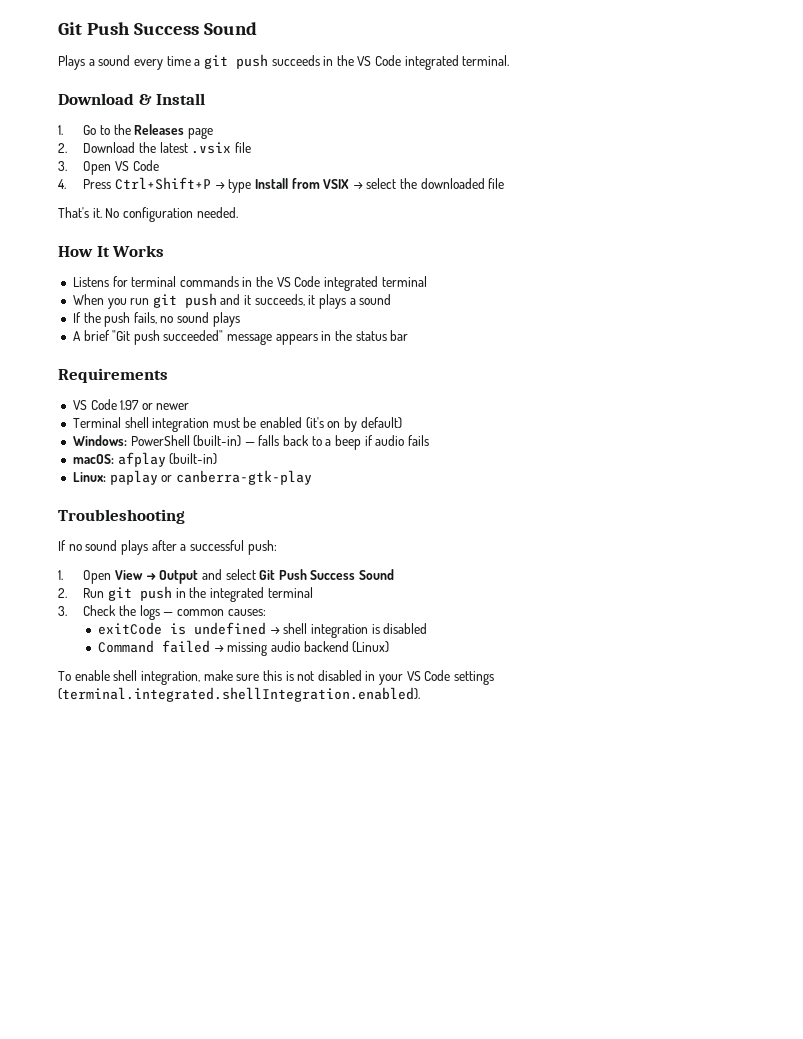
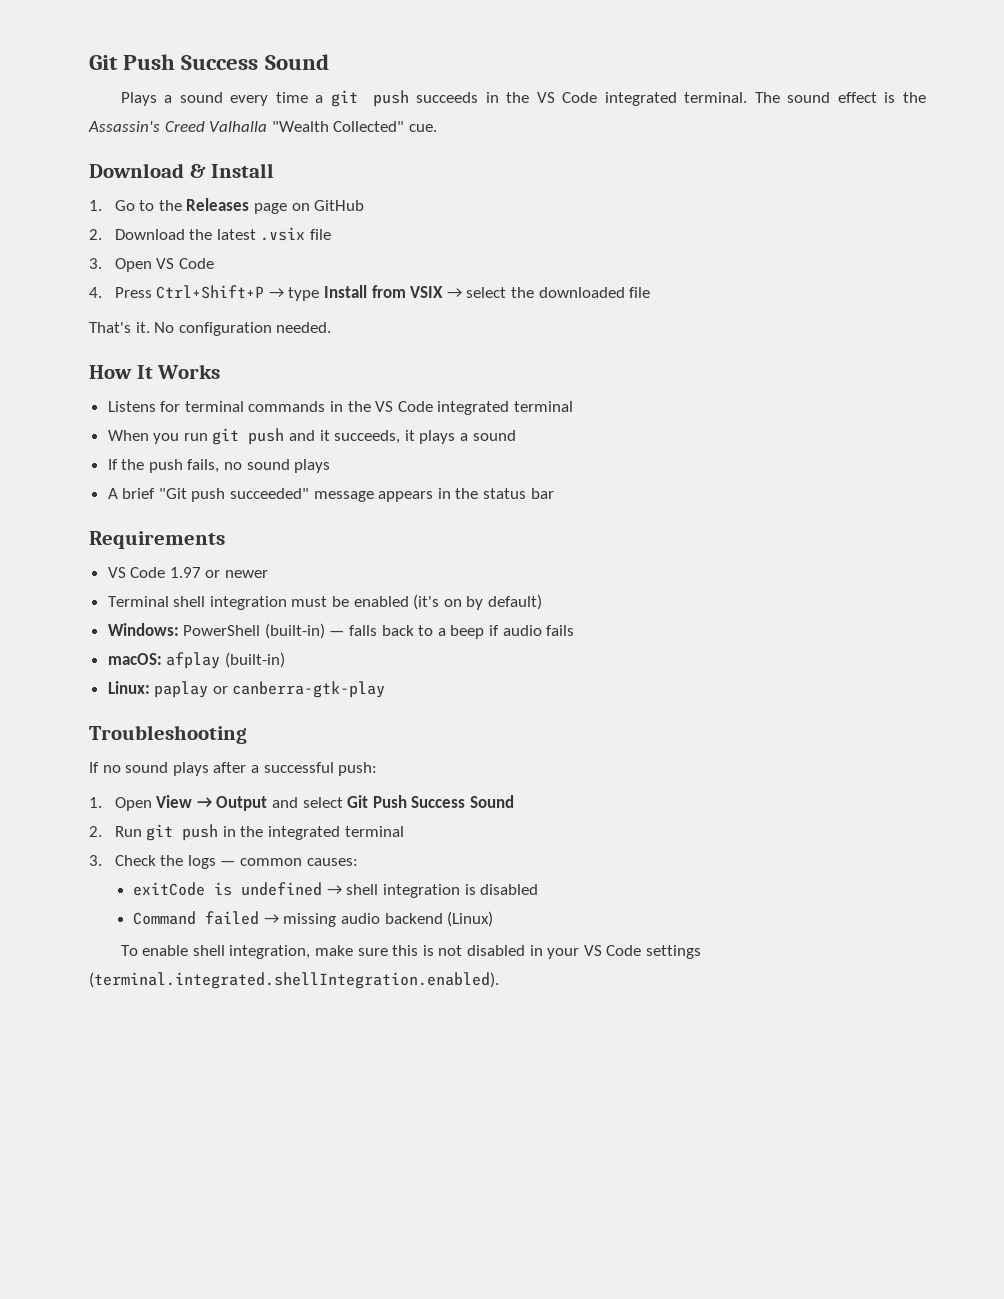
+ The sound effect is the Assassin's Creed Valhalla "Wealth Collected" cue.
- 1. Go to the Releases page
+ 1. Go to the Releases page on GitHub

